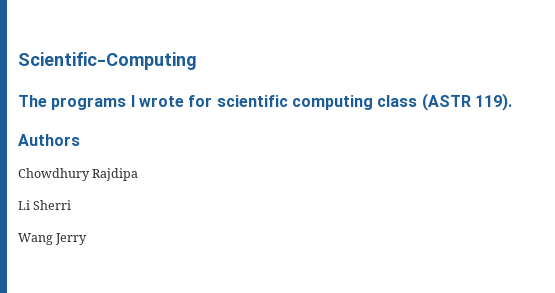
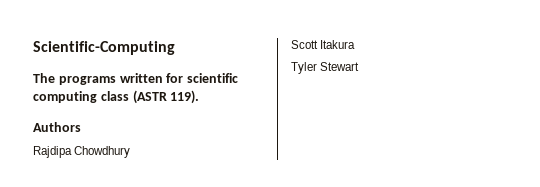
- The programs I wrote for scientific computing class (ASTR 119).
+ The programs written for scientific computing class (ASTR 119).
- Chowdhury Rajdipa
- Li Sherri
- Wang Jerry
+ Rajdipa Chowdhury
+ Scott Itakura
+ Tyler Stewart

